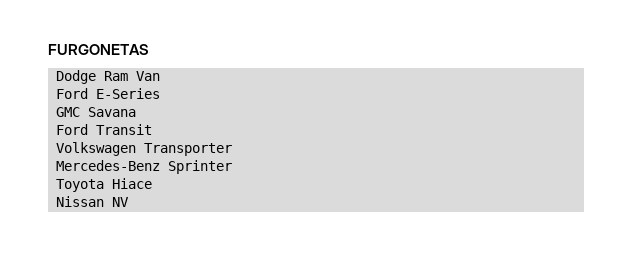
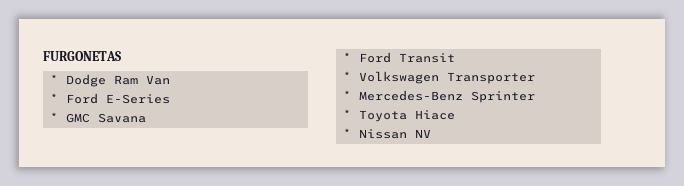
- Dodge Ram Van
+ * Dodge Ram Van
- Ford E-Series
+ * Ford E-Series
- GMC Savana
+ * GMC Savana
- Ford Transit
+ * Ford Transit
- Volkswagen Transporter
+ * Volkswagen Transporter
- Mercedes-Benz Sprinter
+ * Mercedes-Benz Sprinter
- Toyota Hiace
+ * Toyota Hiace
- Nissan NV
+ * Nissan NV

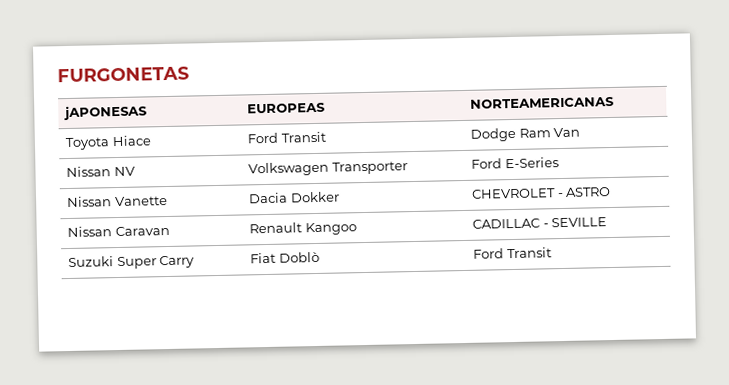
- * Dodge Ram Van
- * Ford E-Series
- * GMC Savana
- * Ford Transit
- * Volkswagen Transporter
- * Mercedes-Benz Sprinter
- * Toyota Hiace
- * Nissan NV
+ jAPONESAS | EUROPEAS | NORTEAMERICANAS
+ Toyota Hiace | Ford Transit | Dodge Ram Van
+ Nissan NV | Volkswagen Transporter | Ford E-Series
+ Nissan Vanette | Dacia Dokker | CHEVROLET - ASTRO
+ Nissan Caravan | Renault Kangoo | CADILLAC - SEVILLE
+ Suzuki Super Carry | Fiat Doblò | Ford Transit

